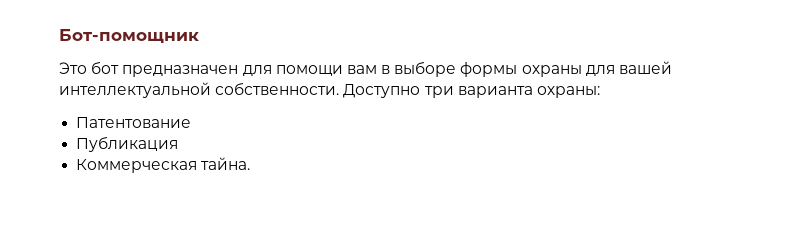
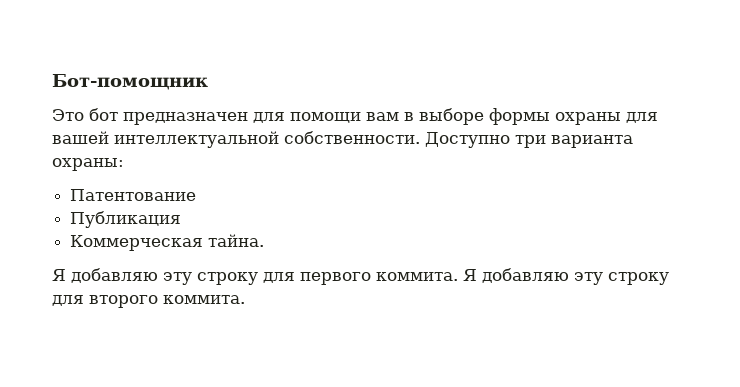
+ Я добавляю эту строку для первого коммита. Я добавляю эту строку для второго коммита.

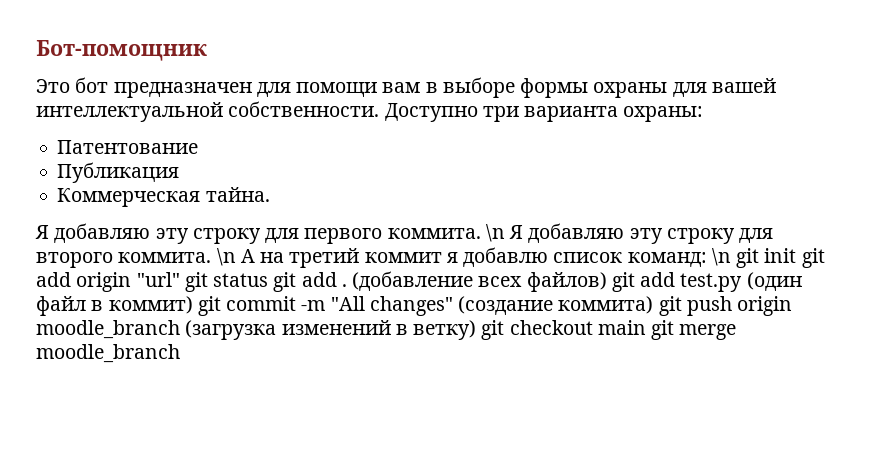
- Я добавляю эту строку для второго коммита.
+ \n Я добавляю эту строку для второго коммита.
+ \n А на третий коммит я добавлю список команд: \n git init git add origin "url" git status git add . (добавление всех файлов) git add test.py (один файл в коммит) git commit -m "All changes" (создание коммита) git push origin moodle_branch (загрузка изменений в ветку) git checkout main git merge moodle_branch

